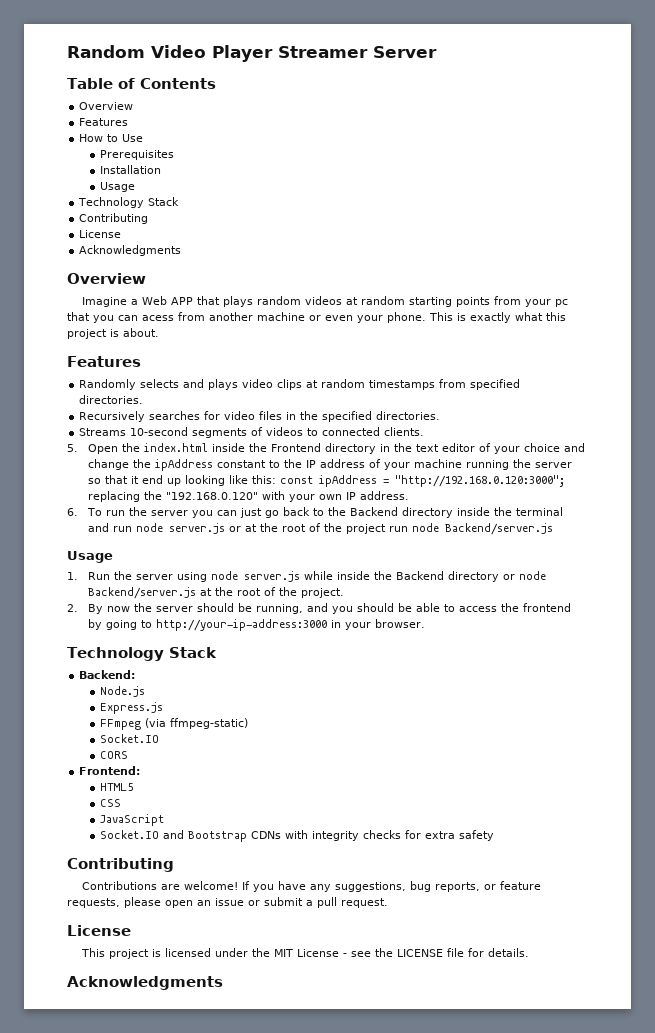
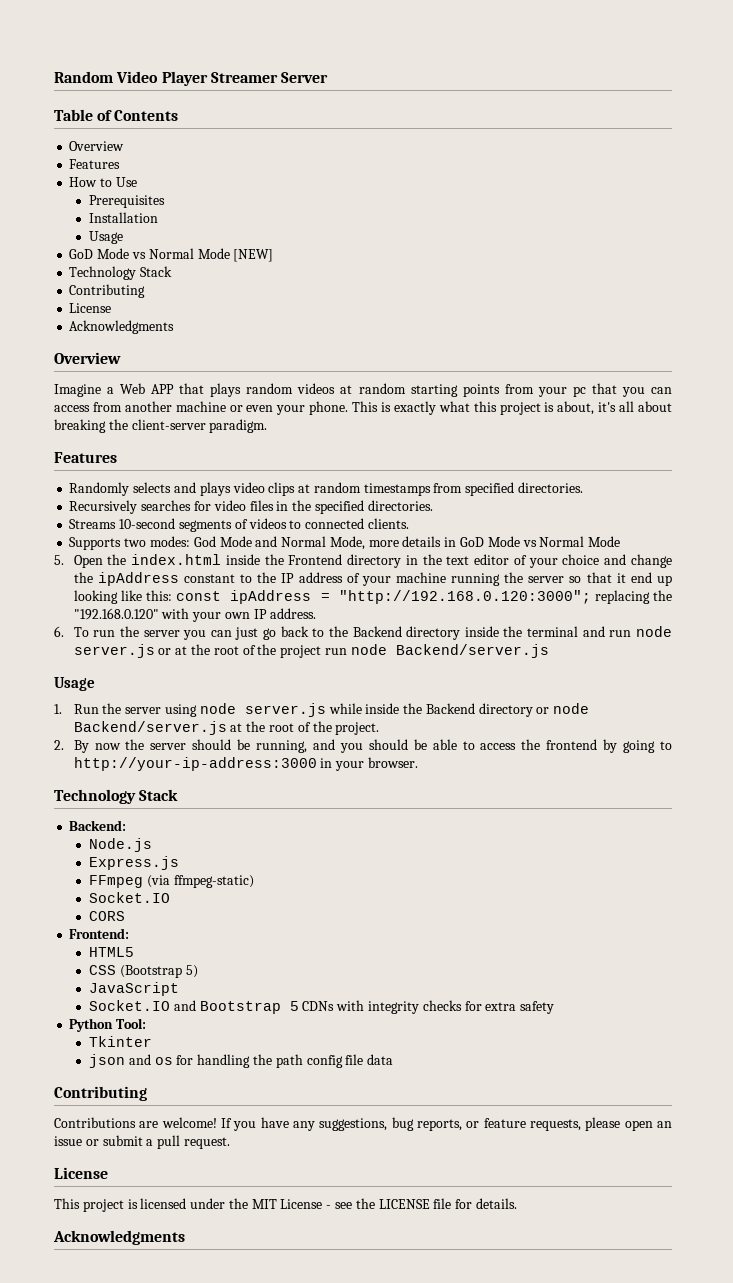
+ GoD Mode vs Normal Mode [NEW]
- Imagine a Web APP that plays random videos at random starting points from your pc that you can acess from another machine or even your phone.
+ Imagine a Web APP that plays random videos at random starting points from your pc that you can access from another machine or even your phone.
- This is exactly what this project is about.
+ This is exactly what this project is about, it's all about breaking the client-server paradigm.
+ Supports two modes: God Mode and Normal Mode, more details in GoD Mode vs Normal Mode
- CSS
+ CSS (Bootstrap 5)
- Socket.IO and Bootstrap CDNs with integrity checks for extra safety
+ Socket.IO and Bootstrap 5 CDNs with integrity checks for extra safety
+ Python Tool:
+ Tkinter
+ json and os for handling the path config file data

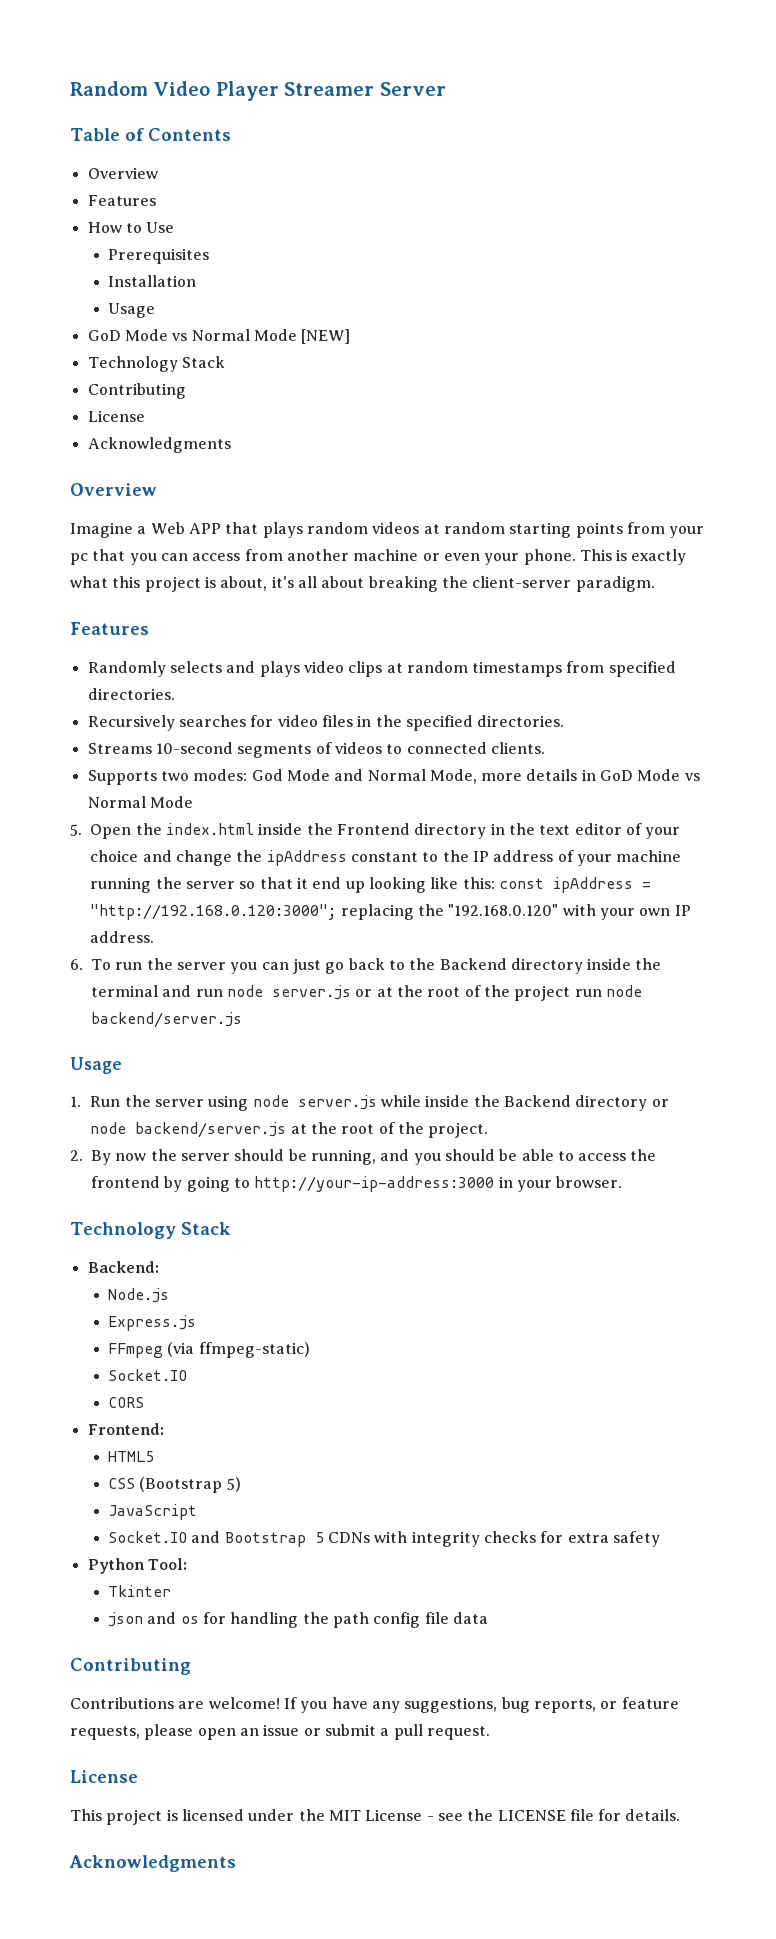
- 6. To run the server you can just go back to the Backend directory inside the terminal and run node server.js or at the root of the project run node Backend/server.js
+ 6. To run the server you can just go back to the Backend directory inside the terminal and run node server.js or at the root of the project run node backend/server.js
- 1. Run the server using node server.js while inside the Backend directory or node Backend/server.js at the root of the project.
+ 1. Run the server using node server.js while inside the Backend directory or node backend/server.js at the root of the project.

